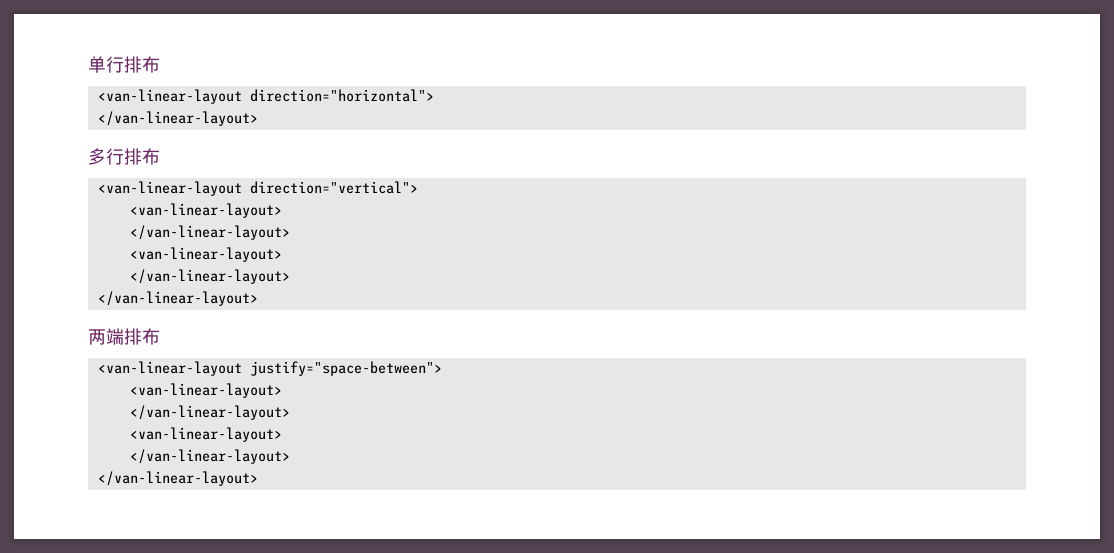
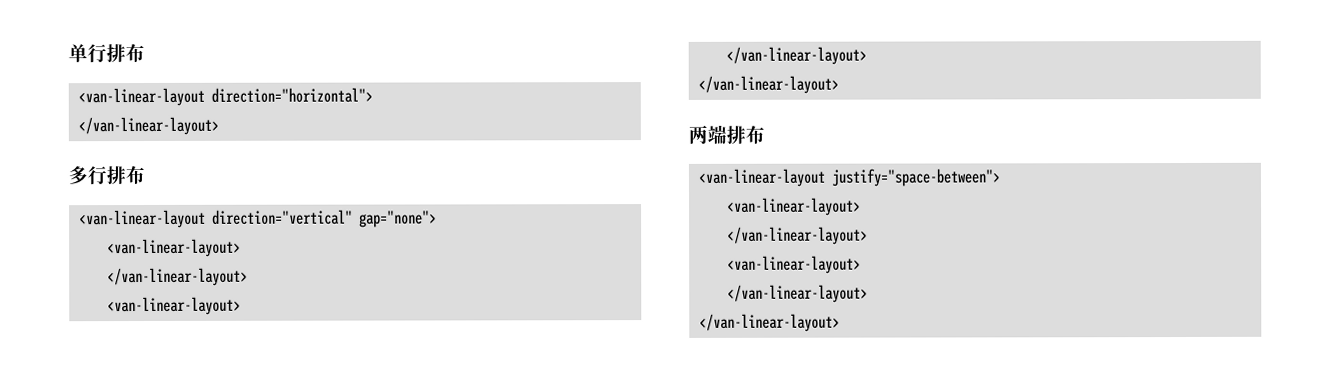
- <van-linear-layout direction="vertical">
+ <van-linear-layout direction="vertical" gap="none">

